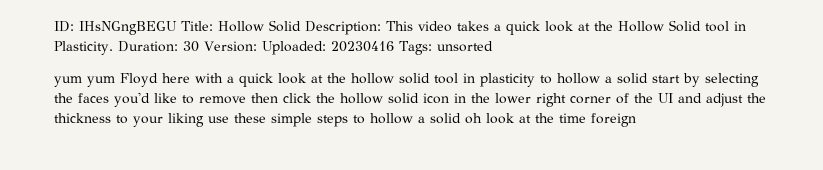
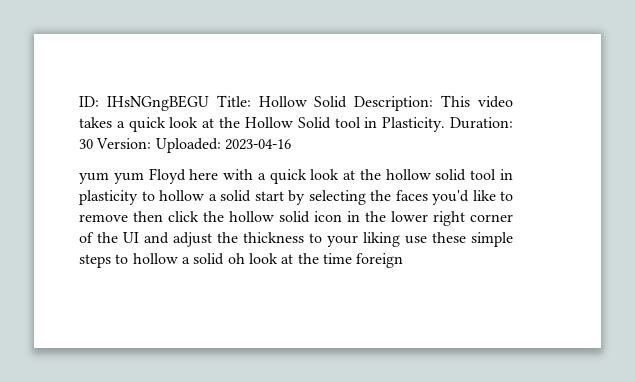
- Duration: 30 Version: Uploaded: 20230416 Tags: unsorted
+ Duration: 30 Version: Uploaded: 2023-04-16

